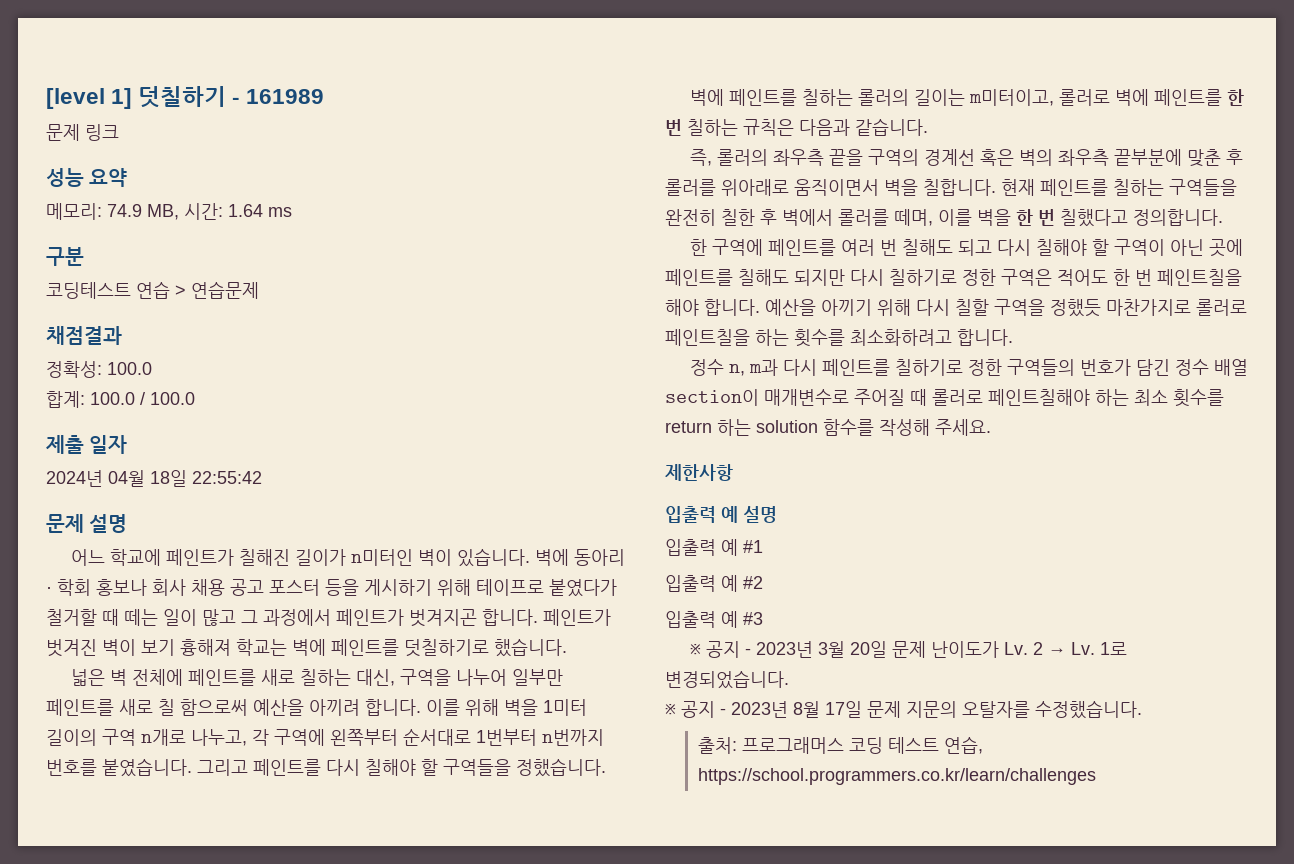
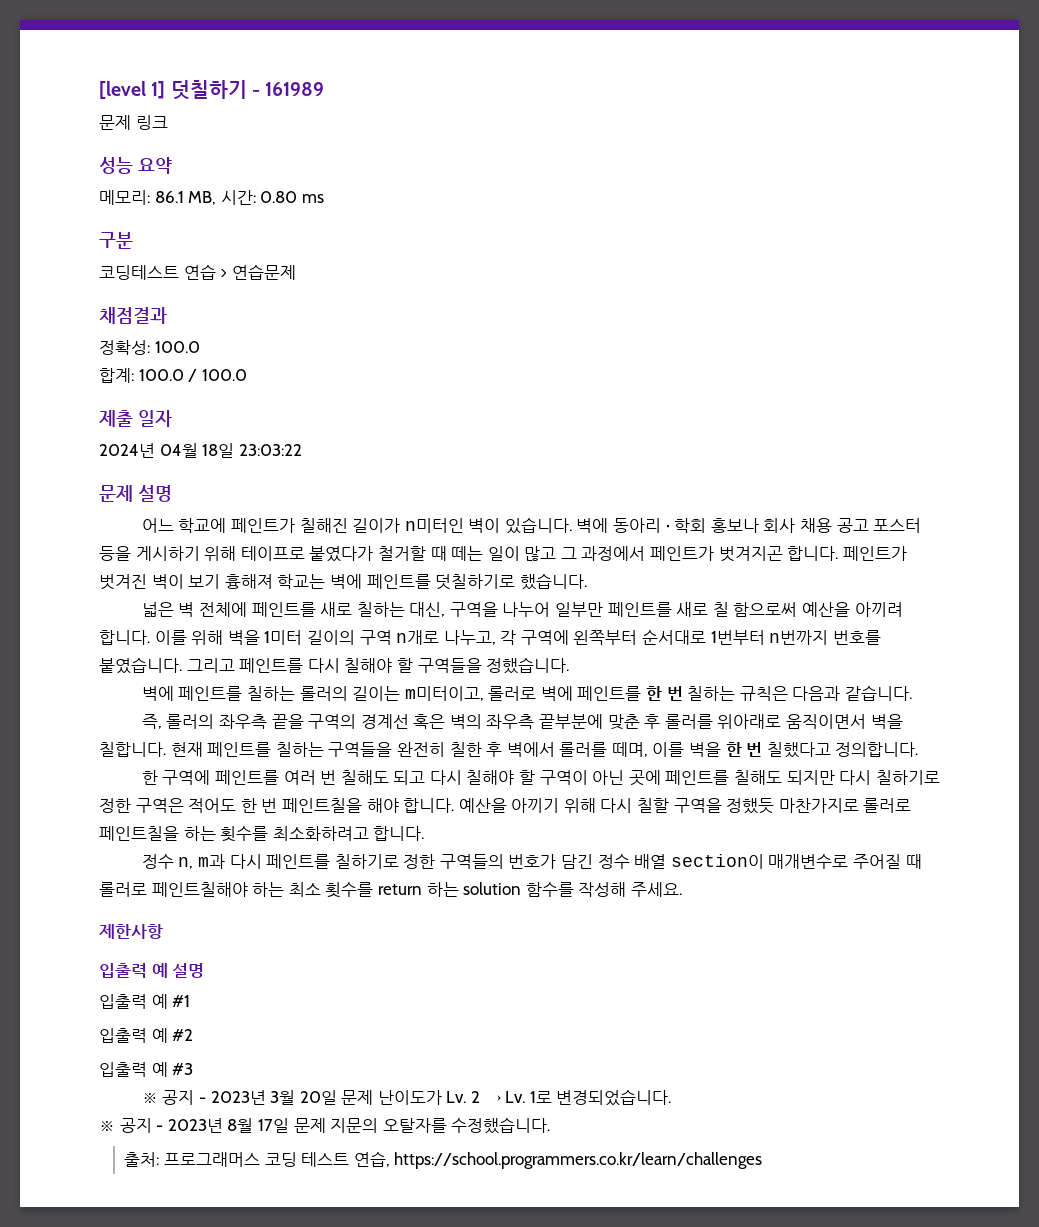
- 메모리: 74.9 MB, 시간: 1.64 ms
+ 메모리: 86.1 MB, 시간: 0.80 ms
- 2024년 04월 18일 22:55:42
+ 2024년 04월 18일 23:03:22

